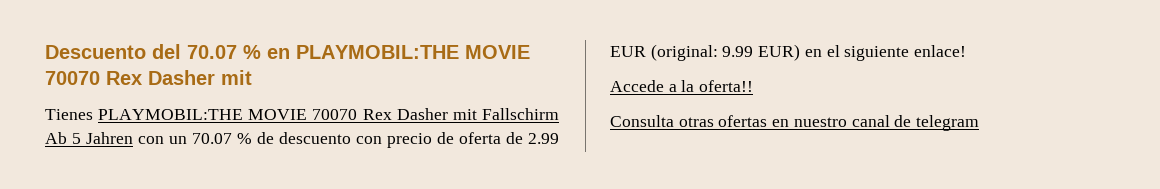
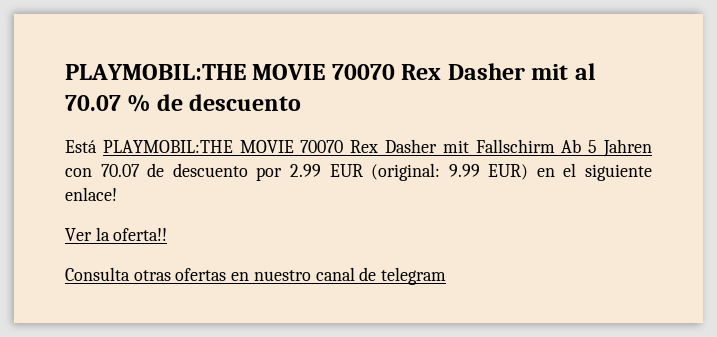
- Descuento del 70.07 % en PLAYMOBIL:THE MOVIE 70070 Rex Dasher mit
- Tienes PLAYMOBIL:THE MOVIE 70070 Rex Dasher mit Fallschirm Ab 5 Jahren con un 70.07 % de descuento con precio de oferta de 2.99 EUR (original: 9.99 EUR) en el siguiente enlace!
+ PLAYMOBIL:THE MOVIE 70070 Rex Dasher mit al 70.07 % de descuento
+ Está PLAYMOBIL:THE MOVIE 70070 Rex Dasher mit Fallschirm Ab 5 Jahren con 70.07 de descuento por 2.99 EUR (original: 9.99 EUR) en el siguiente enlace!
- Accede a la oferta!!
+ Ver la oferta!!

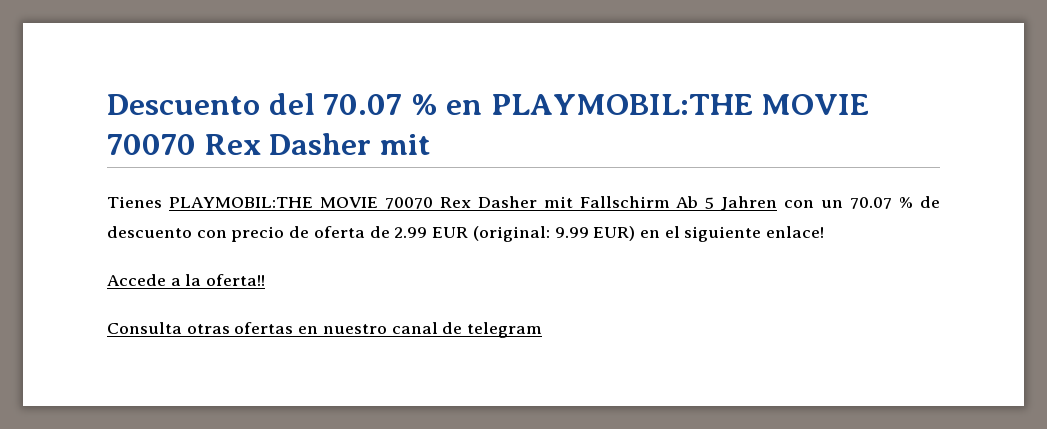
- PLAYMOBIL:THE MOVIE 70070 Rex Dasher mit al 70.07 % de descuento
- Está PLAYMOBIL:THE MOVIE 70070 Rex Dasher mit Fallschirm Ab 5 Jahren con 70.07 de descuento por 2.99 EUR (original: 9.99 EUR) en el siguiente enlace!
+ Descuento del 70.07 % en PLAYMOBIL:THE MOVIE 70070 Rex Dasher mit
+ Tienes PLAYMOBIL:THE MOVIE 70070 Rex Dasher mit Fallschirm Ab 5 Jahren con un 70.07 % de descuento con precio de oferta de 2.99 EUR (original: 9.99 EUR) en el siguiente enlace!
- Ver la oferta!!
+ Accede a la oferta!!

